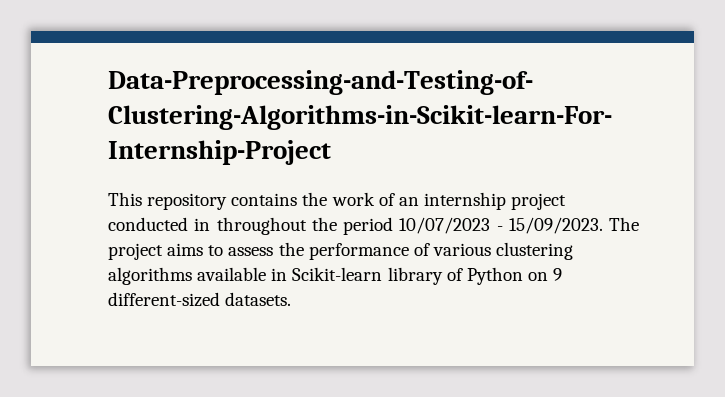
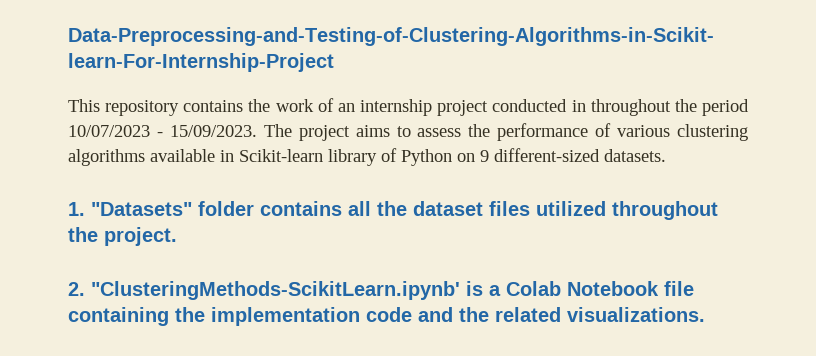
+ 1. "Datasets" folder contains all the dataset files utilized throughout the project.
+ 2. "ClusteringMethods-ScikitLearn.ipynb' is a Colab Notebook file containing the implementation code and the related visualizations.

